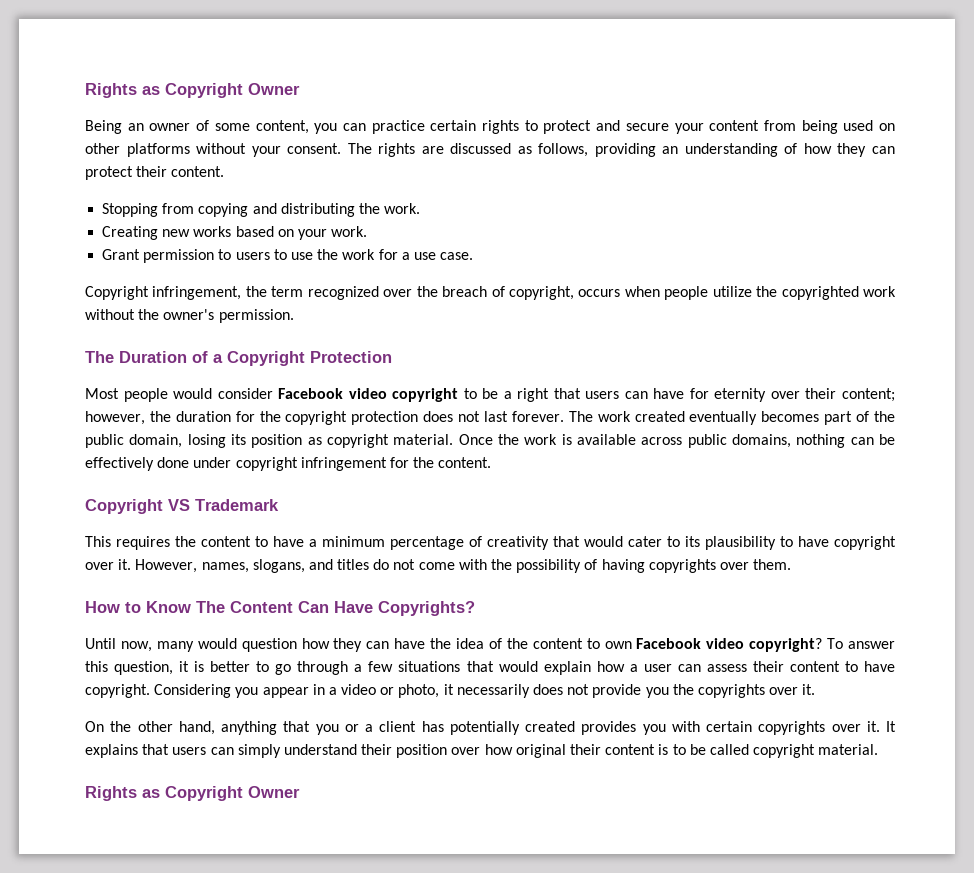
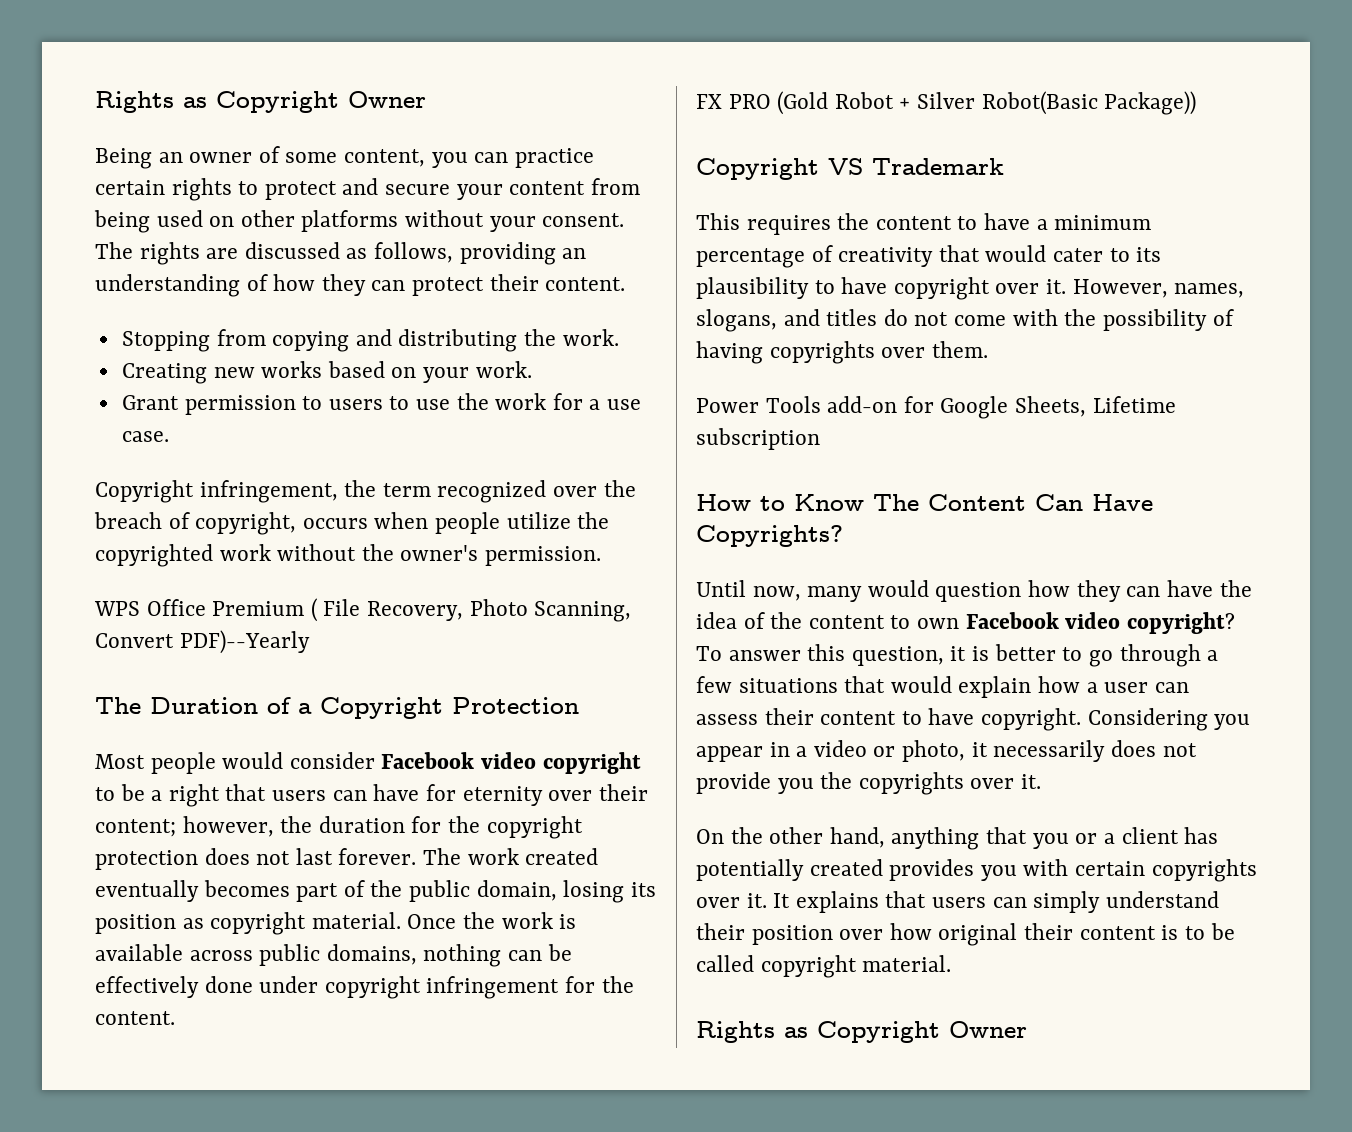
+ WPS Office Premium ( File Recovery, Photo Scanning, Convert PDF)--Yearly
+ FX PRO (Gold Robot + Silver Robot(Basic Package))
+ Power Tools add-on for Google Sheets, Lifetime subscription

